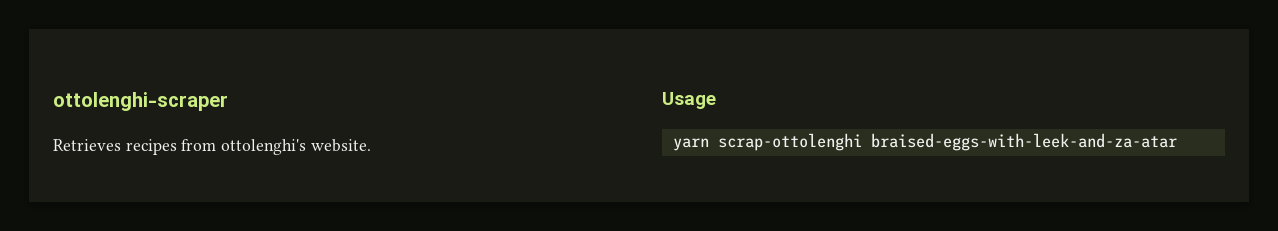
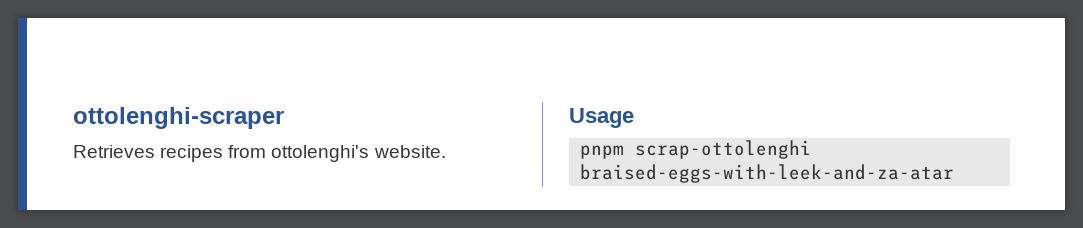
- yarn scrap-ottolenghi braised-eggs-with-leek-and-za-atar
+ pnpm scrap-ottolenghi braised-eggs-with-leek-and-za-atar

